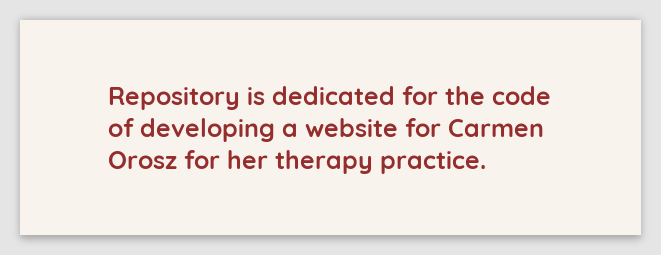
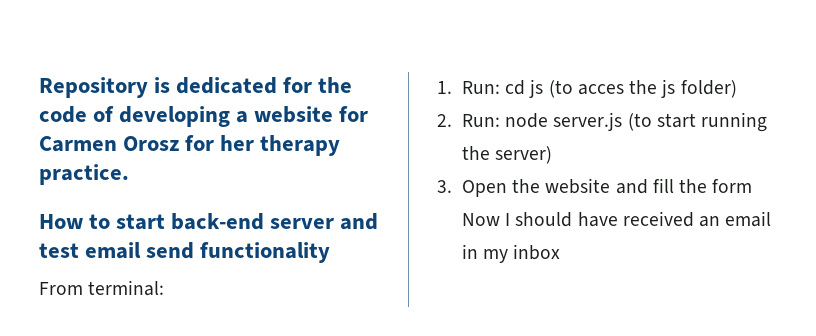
+ How to start back-end server and test email send functionality
+ From terminal:
+ 1. Run: cd js (to acces the js folder)
+ 2. Run: node server.js (to start running the server)
+ 3. Open the website and fill the form Now I should have received an email in my inbox

